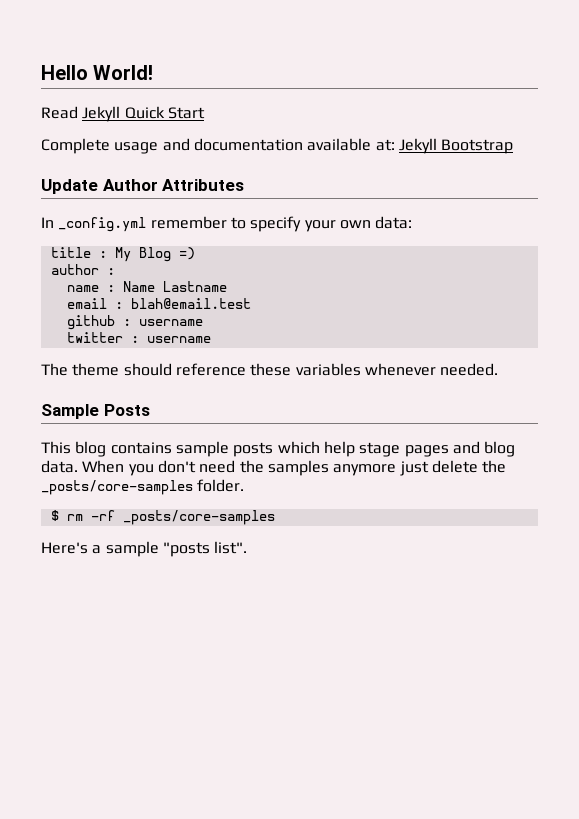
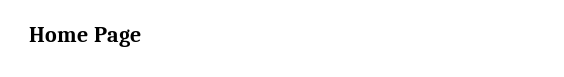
- Hello World!
- Read Jekyll Quick Start
- Complete usage and documentation available at: Jekyll Bootstrap
- Update Author Attributes
- In _config.yml remember to specify your own data:
- title : My Blog =)
- author :
- name : Name Lastname
- email : blah@email.test
- github : username
- twitter : username
- The theme should reference these variables whenever needed.
- Sample Posts
- This blog contains sample posts which help stage pages and blog data. When you don't need the samples anymore just delete the _posts/core-samples folder.
- $ rm -rf _posts/core-samples
- Here's a sample "posts list".
+ Home Page

